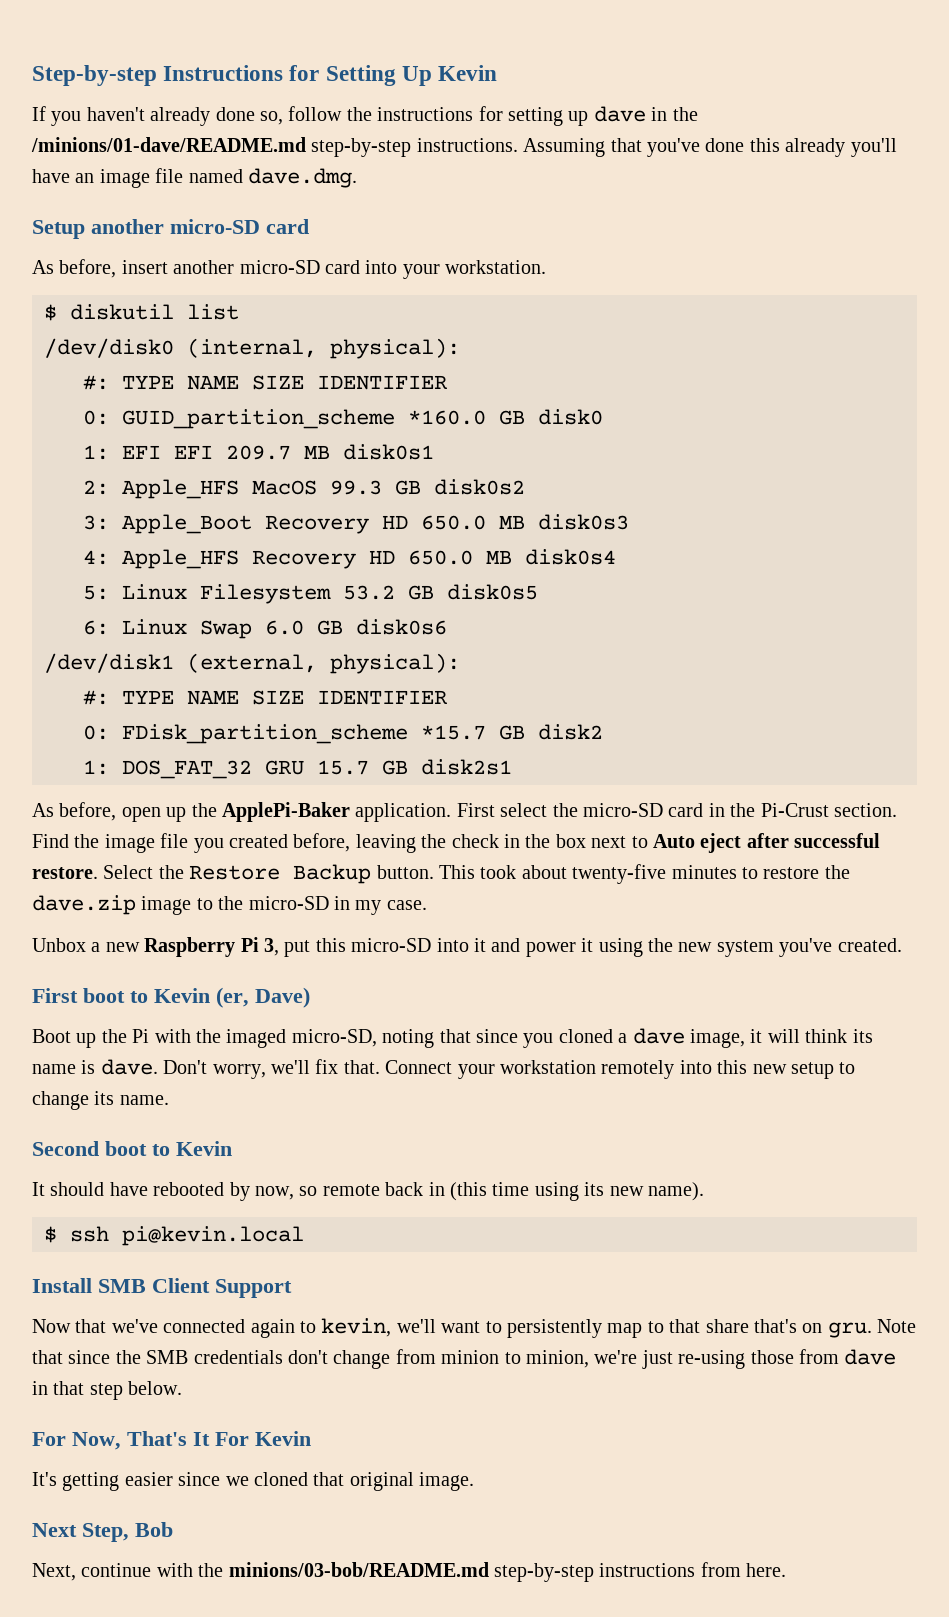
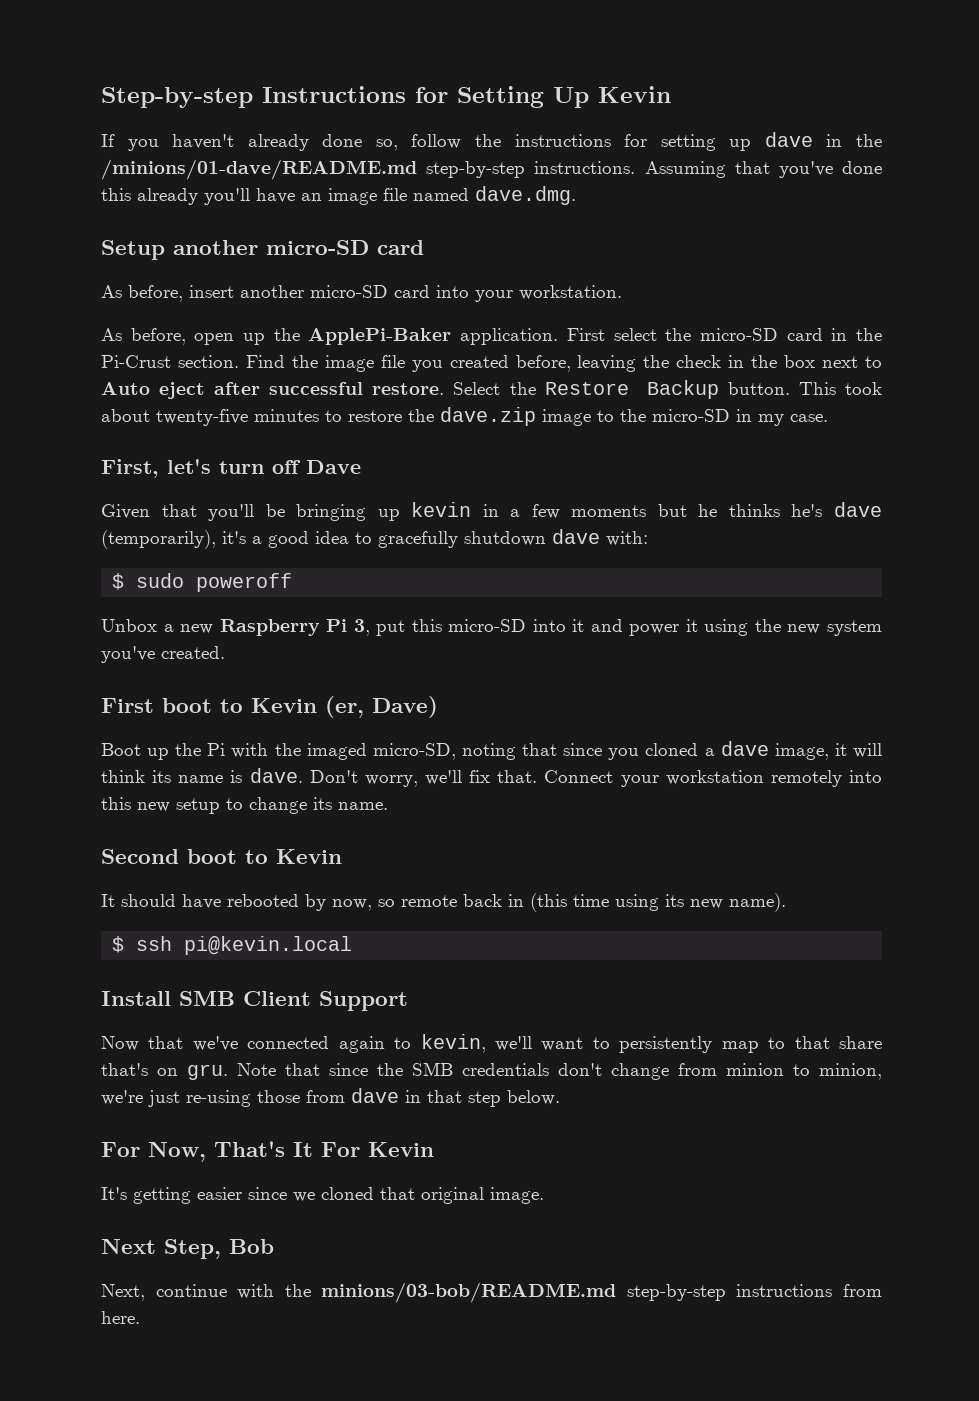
- $ diskutil list
- /dev/disk0 (internal, physical):
- #: TYPE NAME SIZE IDENTIFIER
- 0: GUID_partition_scheme *160.0 GB disk0
- 1: EFI EFI 209.7 MB disk0s1
- 2: Apple_HFS MacOS 99.3 GB disk0s2
- 3: Apple_Boot Recovery HD 650.0 MB disk0s3
- 4: Apple_HFS Recovery HD 650.0 MB disk0s4
- 5: Linux Filesystem 53.2 GB disk0s5
- 6: Linux Swap 6.0 GB disk0s6
- /dev/disk1 (external, physical):
- #: TYPE NAME SIZE IDENTIFIER
- 0: FDisk_partition_scheme *15.7 GB disk2
- 1: DOS_FAT_32 GRU 15.7 GB disk2s1
+ First, let's turn off Dave
+ Given that you'll be bringing up kevin in a few moments but he thinks he's dave (temporarily), it's a good idea to gracefully shutdown dave with:
+ $ sudo poweroff

